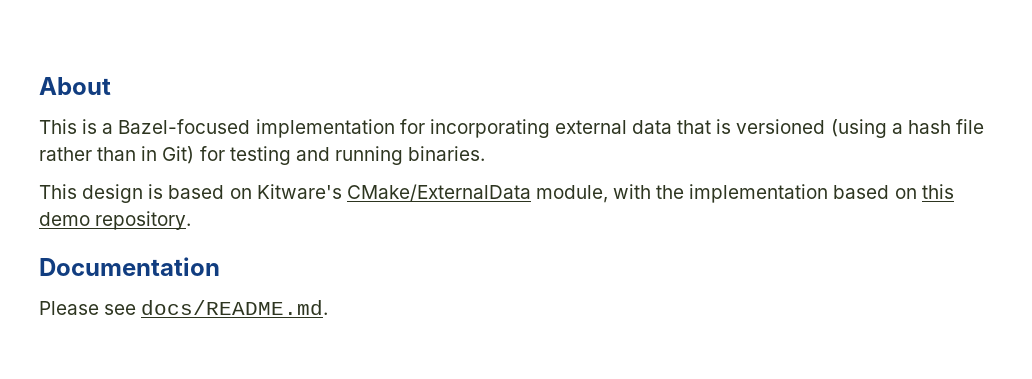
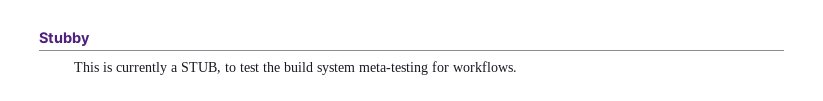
- About
+ Stubby
- This is a Bazel-focused implementation for incorporating external data that is versioned (using a hash file rather than in Git) for testing and running binaries.
- This design is based on Kitware's CMake/ExternalData module, with the implementation based on this demo repository.
- Documentation
- Please see docs/README.md.
+ This is currently a STUB, to test the build system meta-testing for workflows.

